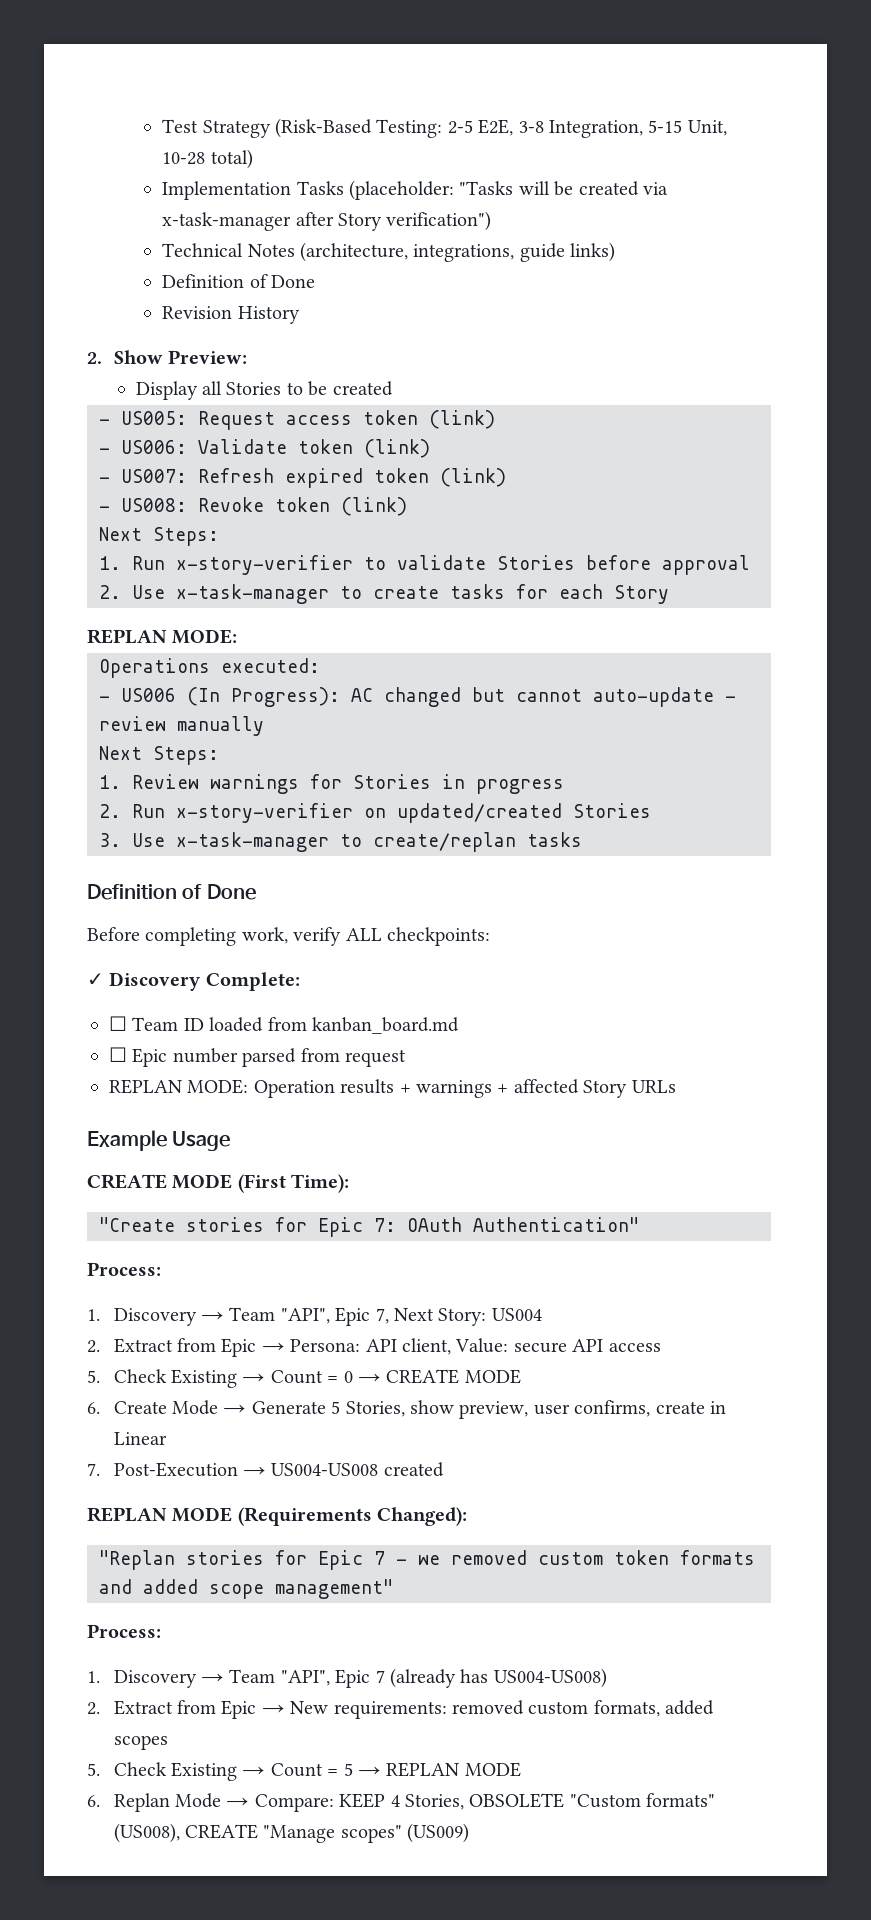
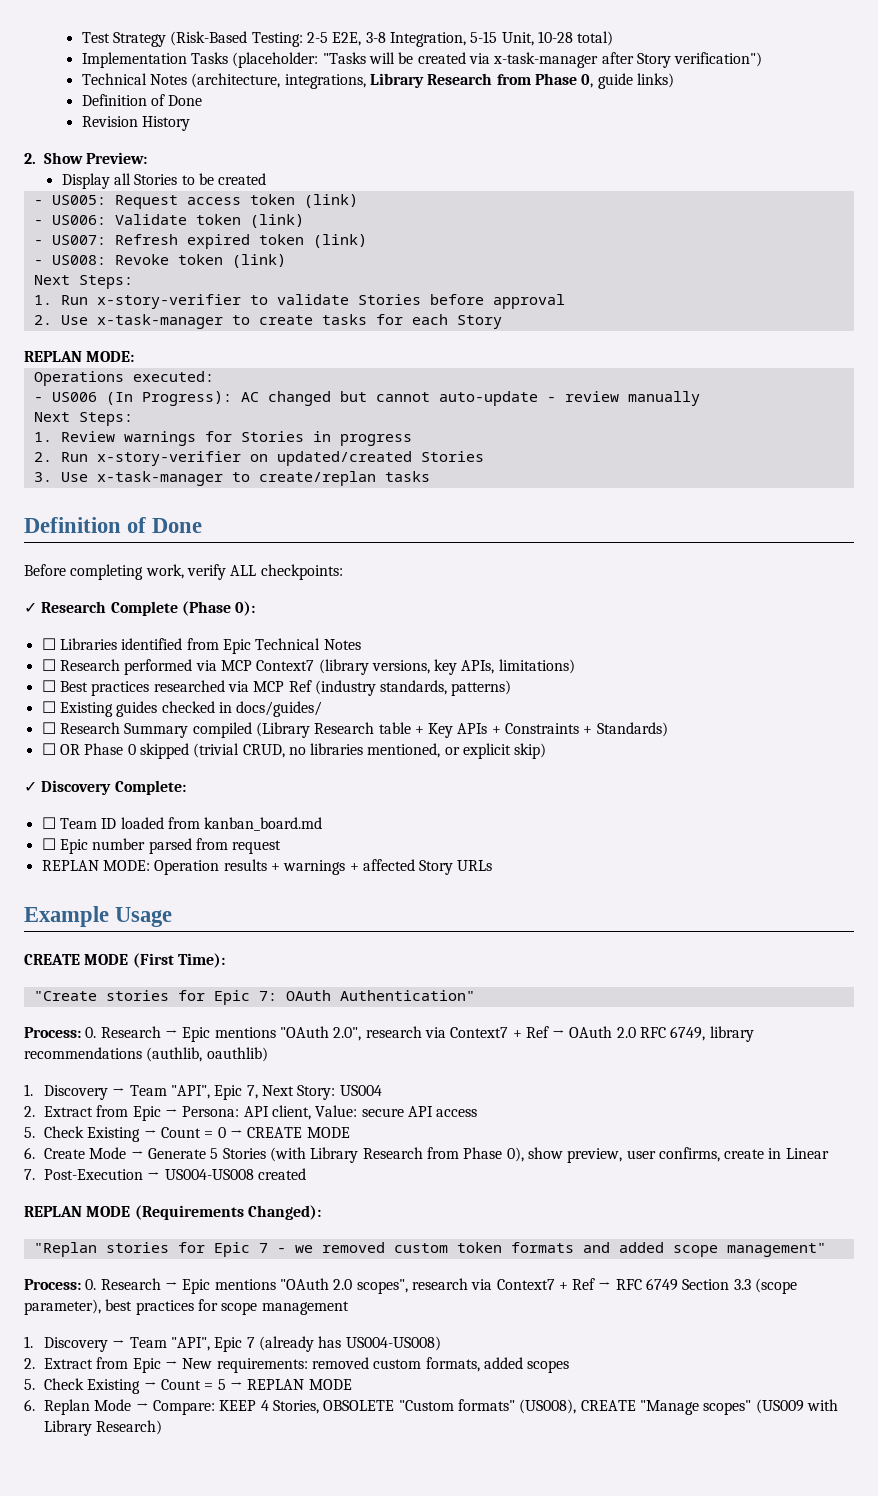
- Technical Notes (architecture, integrations, guide links)
+ Technical Notes (architecture, integrations, Library Research from Phase 0, guide links)
+ ✓ Research Complete (Phase 0):
+ ☐ Libraries identified from Epic Technical Notes
+ ☐ Research performed via MCP Context7 (library versions, key APIs, limitations)
+ ☐ Best practices researched via MCP Ref (industry standards, patterns)
+ ☐ Existing guides checked in docs/guides/
+ ☐ Research Summary compiled (Library Research table + Key APIs + Constraints + Standards)
+ ☐ OR Phase 0 skipped (trivial CRUD, no libraries mentioned, or explicit skip)
  "Create stories for Epic 7: OAuth Authentication"
- Process:
+ Process: 0. Research → Epic mentions "OAuth 2.0", research via Context7 + Ref → OAuth 2.0 RFC 6749, library recommendations (authlib, oauthlib)
- 6. Create Mode → Generate 5 Stories, show preview, user confirms, create in Linear
+ 6. Create Mode → Generate 5 Stories (with Library Research from Phase 0), show preview, user confirms, create in Linear
  "Replan stories for Epic 7 - we removed custom token formats and added scope management"
- Process:
+ Process: 0. Research → Epic mentions "OAuth 2.0 scopes", research via Context7 + Ref → RFC 6749 Section 3.3 (scope parameter), best practices for scope management
- 6. Replan Mode → Compare: KEEP 4 Stories, OBSOLETE "Custom formats" (US008), CREATE "Manage scopes" (US009)
+ 6. Replan Mode → Compare: KEEP 4 Stories, OBSOLETE "Custom formats" (US008), CREATE "Manage scopes" (US009 with Library Research)

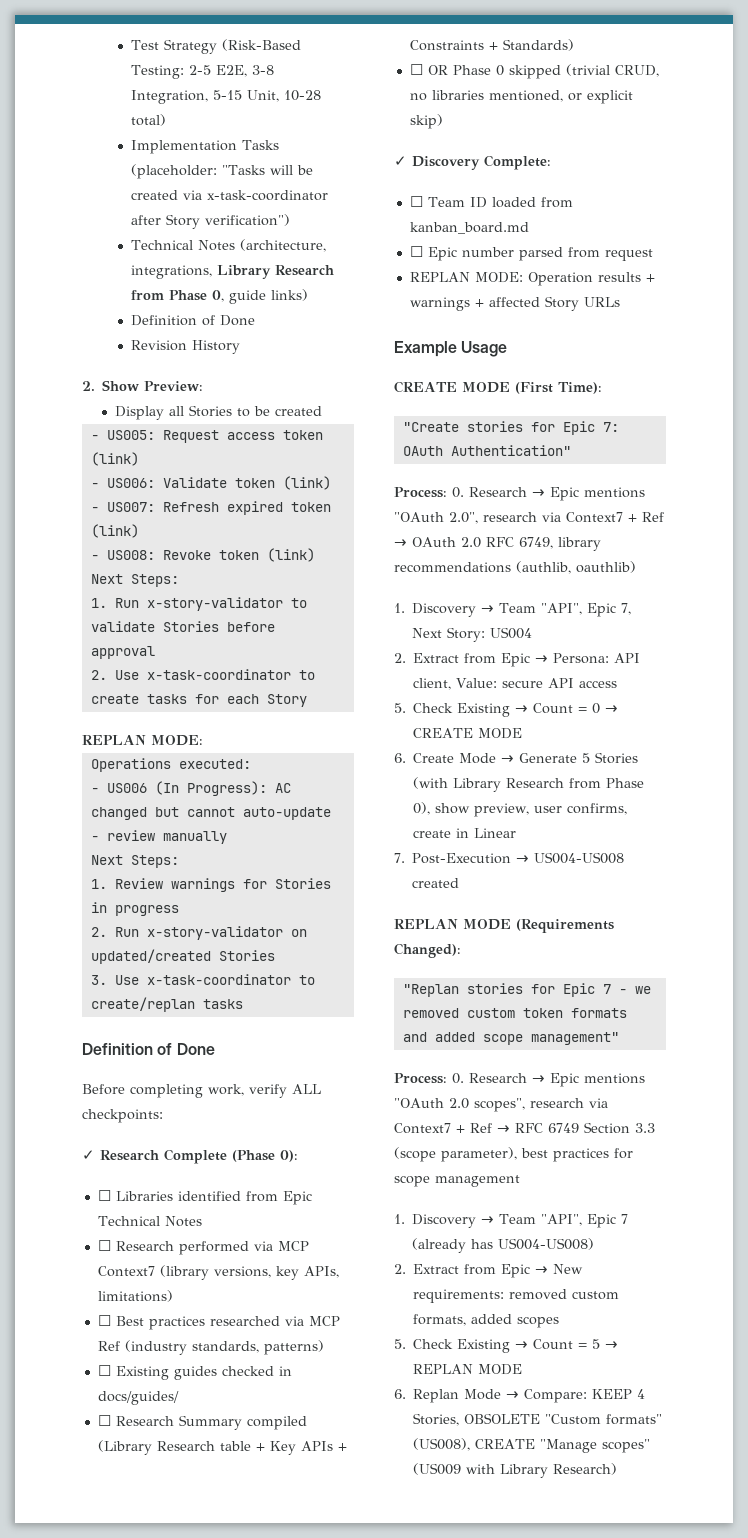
- Implementation Tasks (placeholder: "Tasks will be created via x-task-manager after Story verification")
+ Implementation Tasks (placeholder: "Tasks will be created via x-task-coordinator after Story verification")
- 1. Run x-story-verifier to validate Stories before approval
+ 1. Run x-story-validator to validate Stories before approval
- 2. Use x-task-manager to create tasks for each Story
+ 2. Use x-task-coordinator to create tasks for each Story
- 2. Run x-story-verifier on updated/created Stories
+ 2. Run x-story-validator on updated/created Stories
- 3. Use x-task-manager to create/replan tasks
+ 3. Use x-task-coordinator to create/replan tasks

